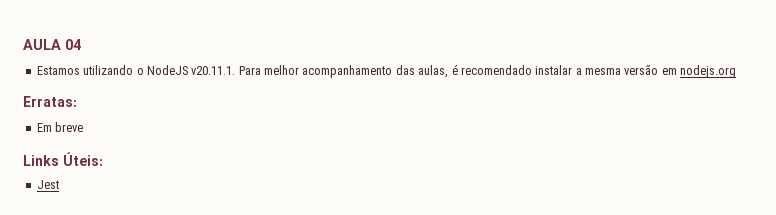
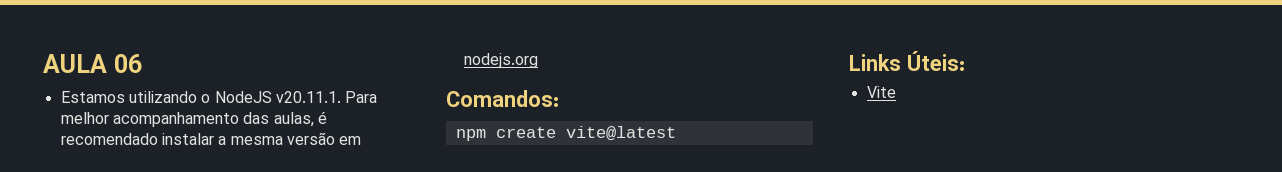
- AULA 04
+ AULA 06
- Erratas:
- Em breve
+ Comandos:
+ npm create vite@latest
- Jest
+ Vite

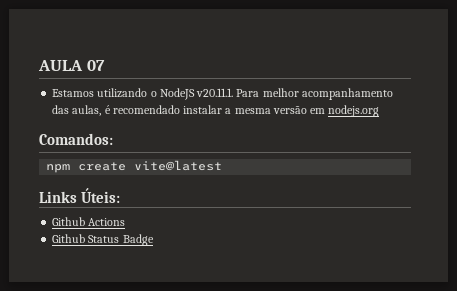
- AULA 06
+ AULA 07
- Vite
+ Github Actions
+ Github Status Badge

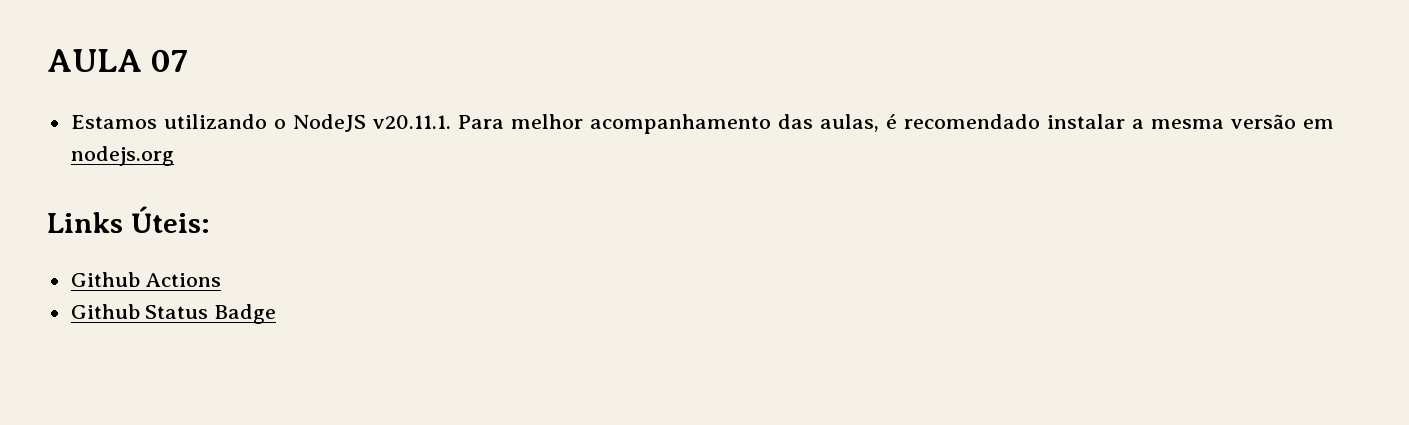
- Comandos:
- npm create vite@latest

